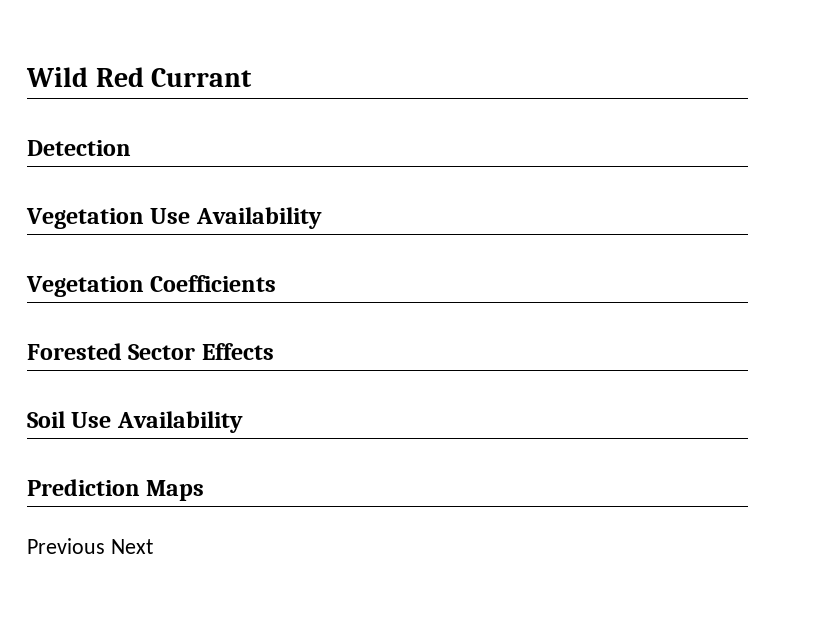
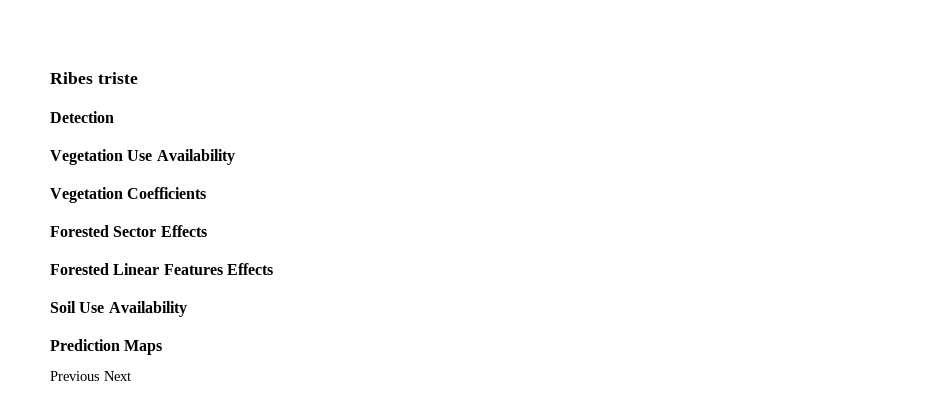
- Wild Red Currant
+ Ribes triste
+ Forested Linear Features Effects

